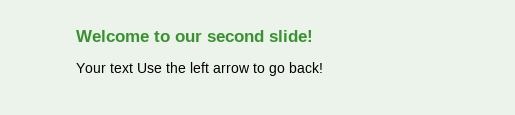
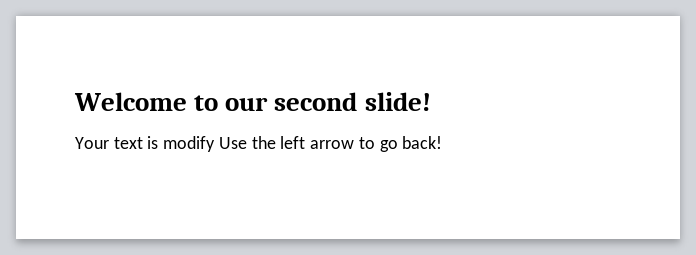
- Your text Use the left arrow to go back!
+ Your text is modify Use the left arrow to go back!

